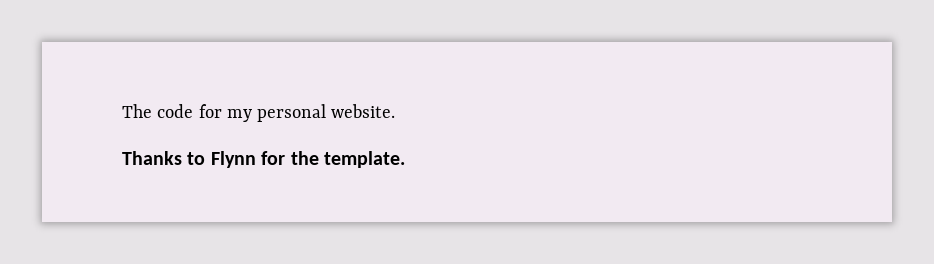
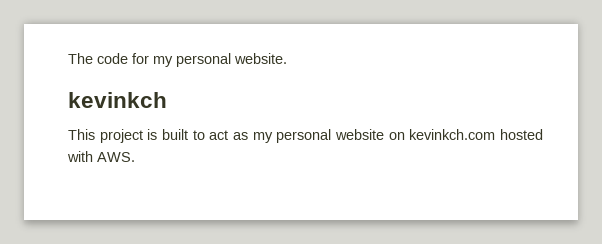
- Thanks to Flynn for the template.
+ kevinkch
+ This project is built to act as my personal website on kevinkch.com hosted with AWS.

